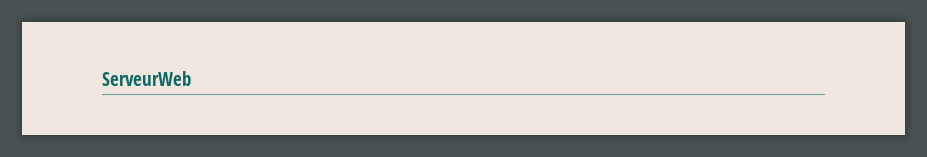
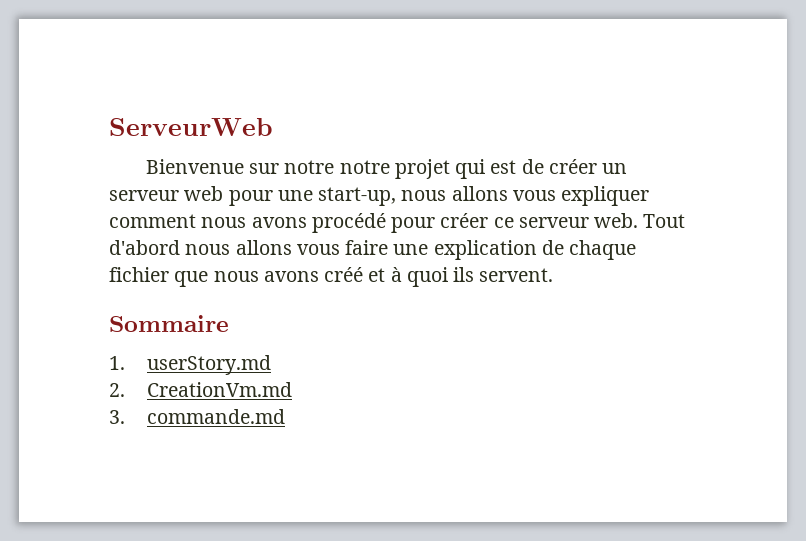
+ Bienvenue sur notre notre projet qui est de créer un serveur web pour une start-up, nous allons vous expliquer comment nous avons procédé pour créer ce serveur web. Tout d'abord nous allons vous faire une explication de chaque fichier que nous avons créé et à quoi ils servent.
+ Sommaire
+ 1. userStory.md
+ 2. CreationVm.md
+ 3. commande.md

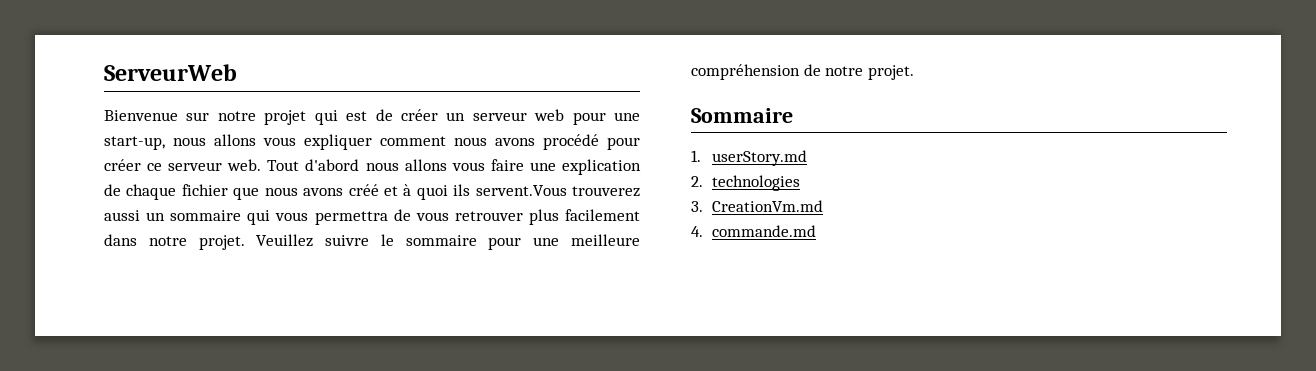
- Bienvenue sur notre notre projet qui est de créer un serveur web pour une start-up, nous allons vous expliquer comment nous avons procédé pour créer ce serveur web.
+ Bienvenue sur notre projet qui est de créer un serveur web pour une start-up, nous allons vous expliquer comment nous avons procédé pour créer ce serveur web.
- Tout d'abord nous allons vous faire une explication de chaque fichier que nous avons créé et à quoi ils servent.
+ Tout d'abord nous allons vous faire une explication de chaque fichier que nous avons créé et à quoi ils servent.Vous trouverez aussi un sommaire qui vous permettra de vous retrouver plus facilement dans notre projet. Veuillez suivre le sommaire pour une meilleure compréhension de notre projet.
- 2. CreationVm.md
+ 2. technologies
+ 3. CreationVm.md
- 3. commande.md
+ 4. commande.md

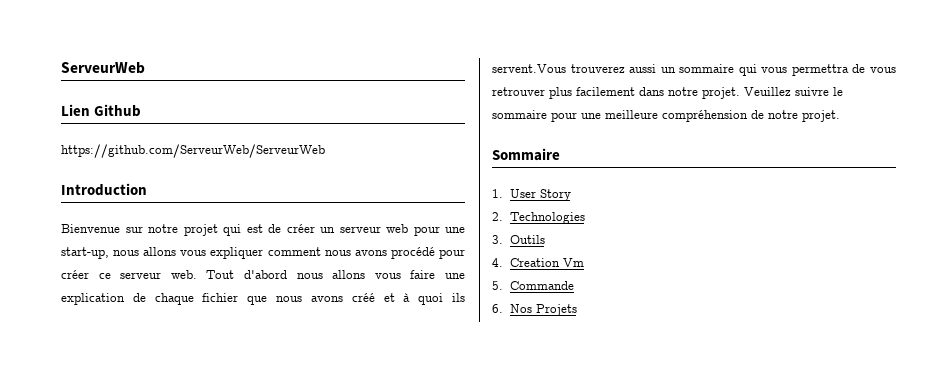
+ Lien Github
+ https://github.com/ServeurWeb/ServeurWeb
+ Introduction
- 1. userStory.md
+ 1. User Story
- 2. technologies
+ 2. Technologies
- 3. CreationVm.md
+ 3. Outils
- 4. commande.md
+ 4. Creation Vm
+ 5. Commande
+ 6. Nos Projets

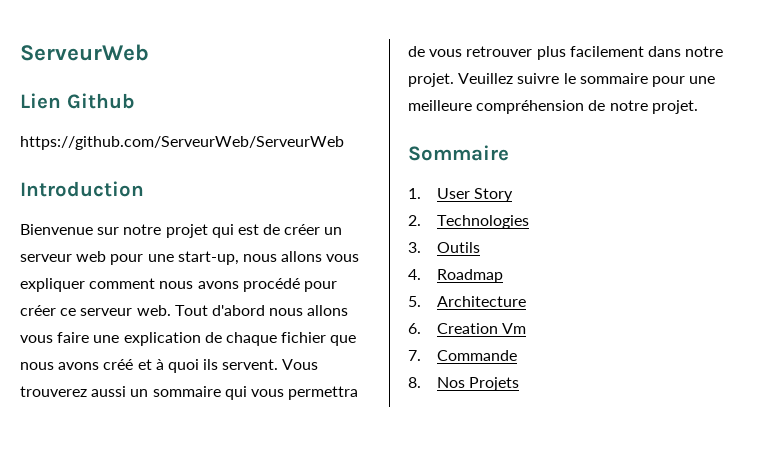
- Tout d'abord nous allons vous faire une explication de chaque fichier que nous avons créé et à quoi ils servent.Vous trouverez aussi un sommaire qui vous permettra de vous retrouver plus facilement dans notre projet.
+ Tout d'abord nous allons vous faire une explication de chaque fichier que nous avons créé et à quoi ils servent. Vous trouverez aussi un sommaire qui vous permettra de vous retrouver plus facilement dans notre projet.
- 4. Creation Vm
+ 4. Roadmap
+ 5. Architecture
+ 6. Creation Vm
- 5. Commande
+ 7. Commande
- 6. Nos Projets
+ 8. Nos Projets

